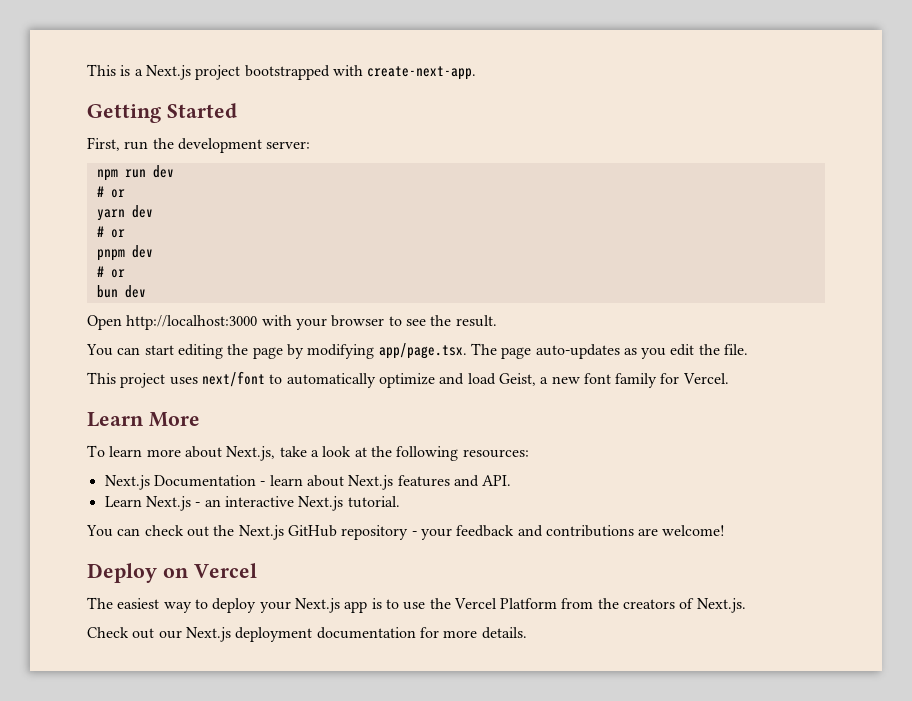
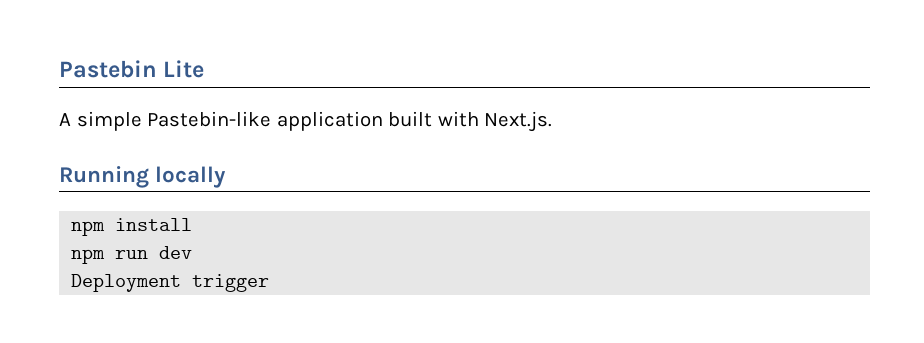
- This is a Next.js project bootstrapped with create-next-app.
- Getting Started
- First, run the development server:
+ Pastebin Lite
+ A simple Pastebin-like application built with Next.js.
+ Running locally
+ npm install
  npm run dev
- # or
- yarn dev
- # or
- pnpm dev
- # or
- bun dev
- Open http://localhost:3000 with your browser to see the result.
- You can start editing the page by modifying app/page.tsx. The page auto-updates as you edit the file.
- This project uses next/font to automatically optimize and load Geist, a new font family for Vercel.
- Learn More
- To learn more about Next.js, take a look at the following resources:
- Next.js Documentation - learn about Next.js features and API.
- Learn Next.js - an interactive Next.js tutorial.
- You can check out the Next.js GitHub repository - your feedback and contributions are welcome!
- Deploy on Vercel
- The easiest way to deploy your Next.js app is to use the Vercel Platform from the creators of Next.js.
- Check out our Next.js deployment documentation for more details.
+ Deployment trigger

